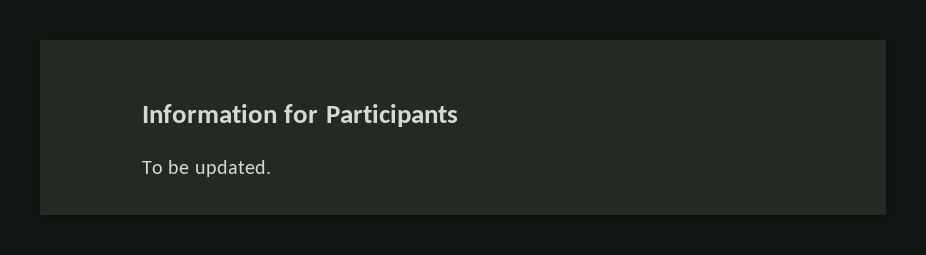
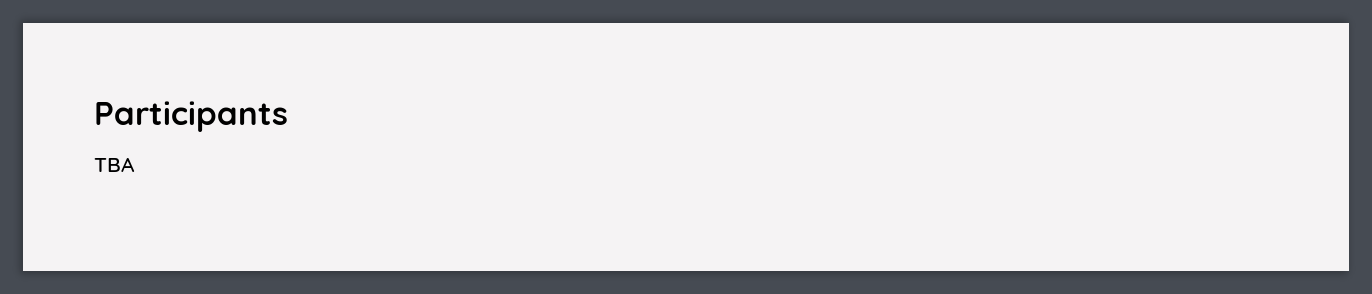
- Information for Participants
+ Participants
- To be updated.
+ TBA

